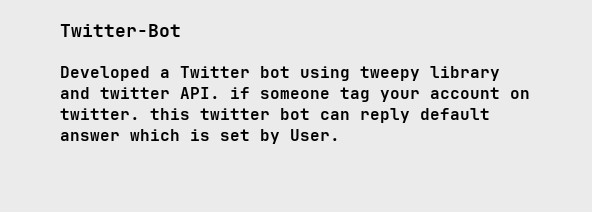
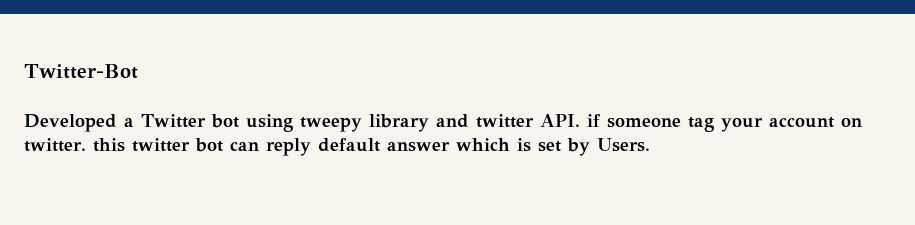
- Developed a Twitter bot using tweepy library and twitter API. if someone tag your account on twitter. this twitter bot can reply default answer which is set by User.
+ Developed a Twitter bot using tweepy library and twitter API. if someone tag your account on twitter. this twitter bot can reply default answer which is set by Users.

